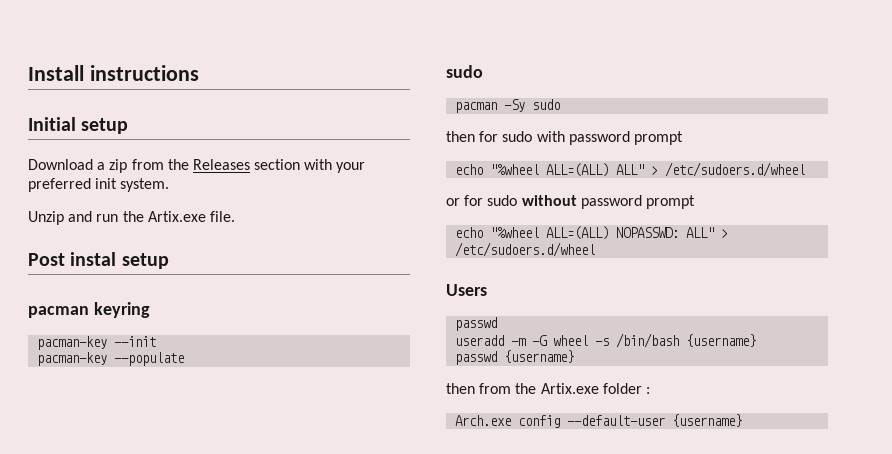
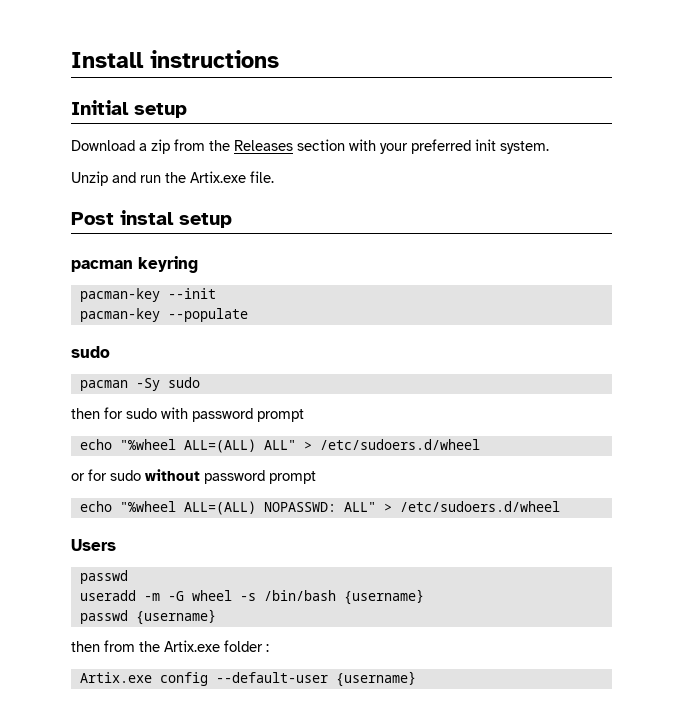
- Arch.exe config --default-user {username}
+ Artix.exe config --default-user {username}

